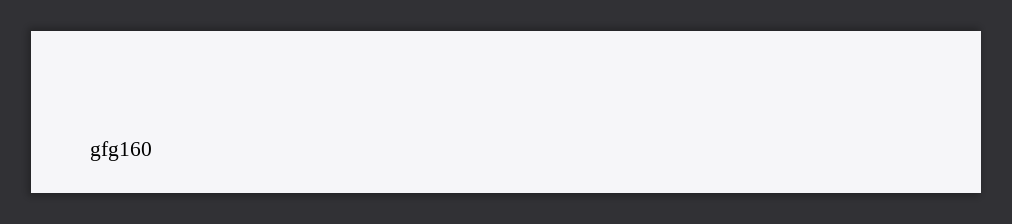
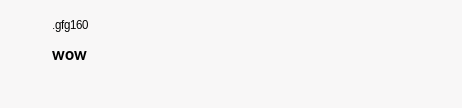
- gfg160
+ .gfg160
+ wow

